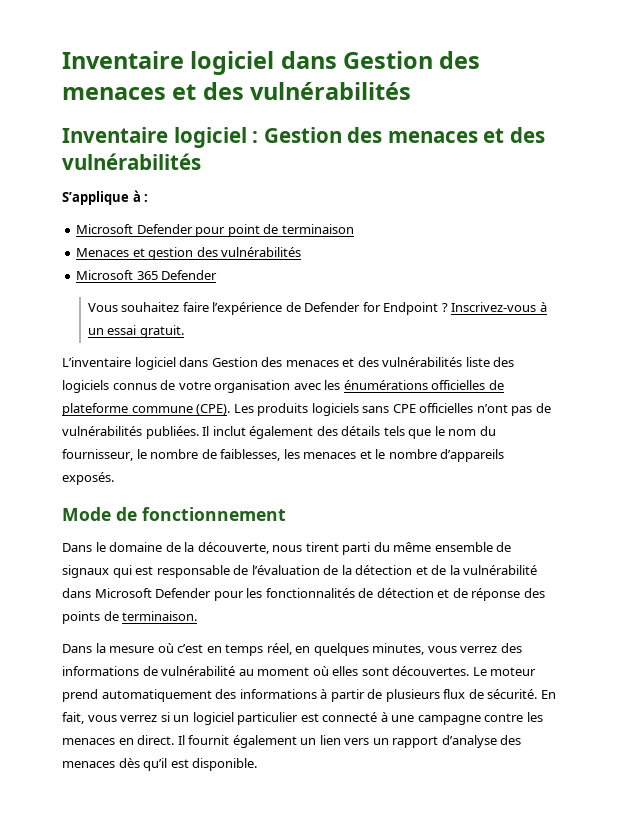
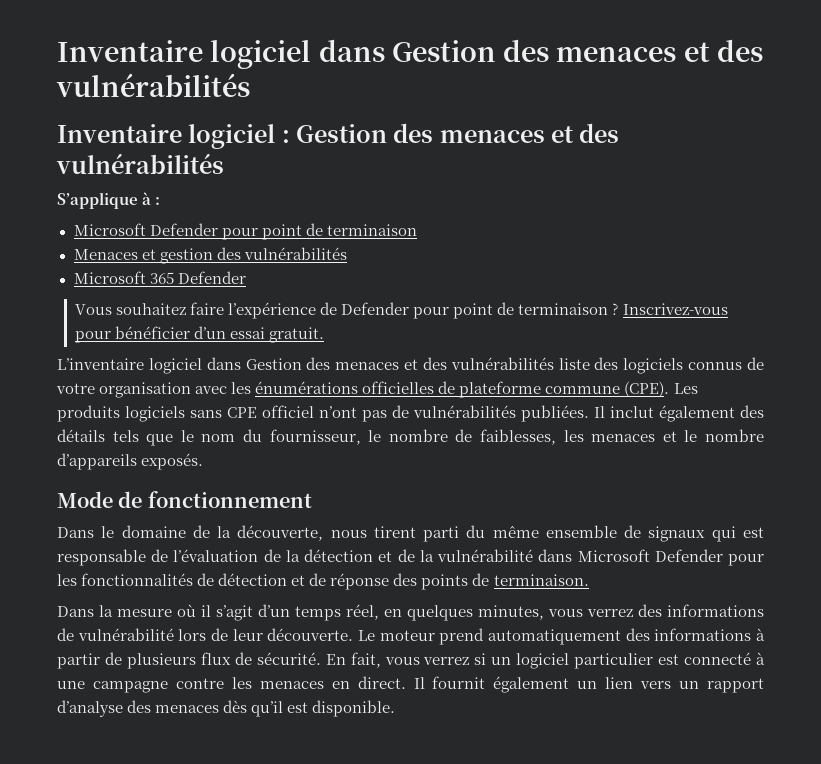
- Vous souhaitez faire l’expérience de Defender for Endpoint ? Inscrivez-vous à un essai gratuit.
+ Vous souhaitez faire l’expérience de Defender pour point de terminaison ? Inscrivez-vous pour bénéficier d’un essai gratuit.
- Les produits logiciels sans CPE officielles n’ont pas de vulnérabilités publiées.
+ Les produits logiciels sans CPE officiel n’ont pas de vulnérabilités publiées.
- Dans la mesure où c’est en temps réel, en quelques minutes, vous verrez des informations de vulnérabilité au moment où elles sont découvertes.
+ Dans la mesure où il s’agit d’un temps réel, en quelques minutes, vous verrez des informations de vulnérabilité lors de leur découverte.

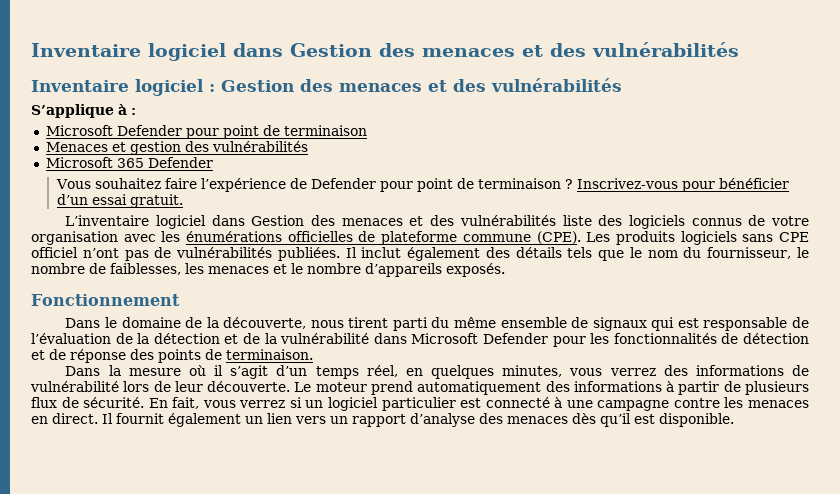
- Mode de fonctionnement
+ Fonctionnement

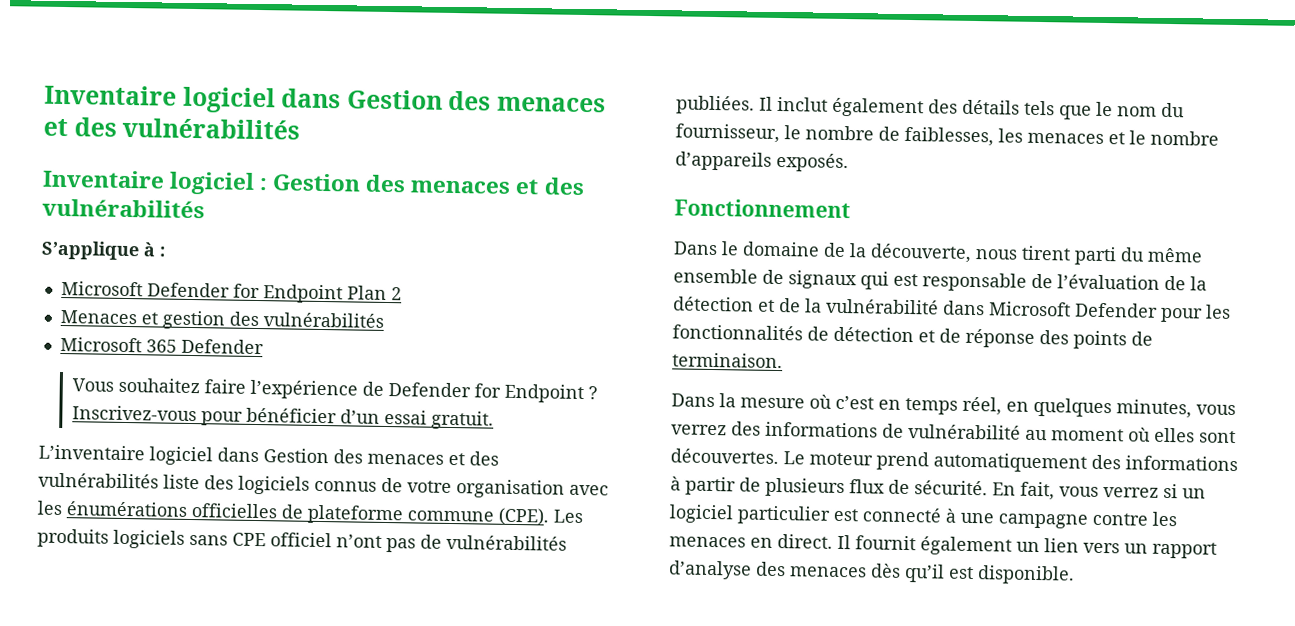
- Microsoft Defender pour point de terminaison
+ Microsoft Defender for Endpoint Plan 2
- Vous souhaitez faire l’expérience de Defender pour point de terminaison ?
+ Vous souhaitez faire l’expérience de Defender for Endpoint ?
- Dans la mesure où il s’agit d’un temps réel, en quelques minutes, vous verrez des informations de vulnérabilité lors de leur découverte.
+ Dans la mesure où c’est en temps réel, en quelques minutes, vous verrez des informations de vulnérabilité au moment où elles sont découvertes.

